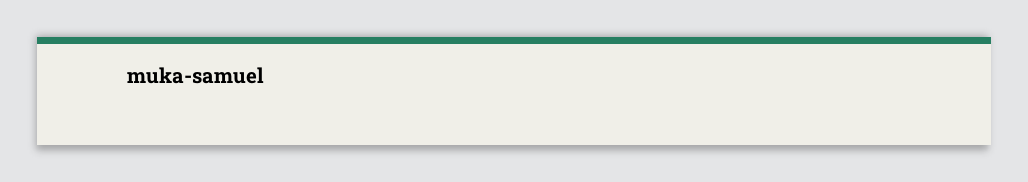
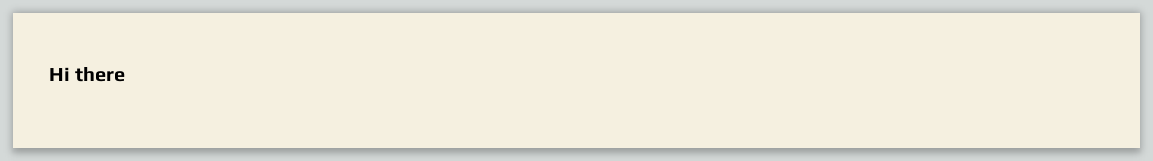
- muka-samuel
+ Hi there

